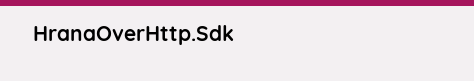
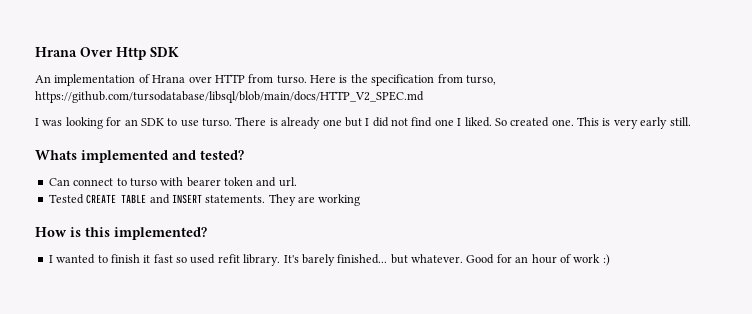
- HranaOverHttp.Sdk
+ Hrana Over Http SDK
+ An implementation of Hrana over HTTP from turso. Here is the specification from turso, https://github.com/tursodatabase/libsql/blob/main/docs/HTTP_V2_SPEC.md
+ I was looking for an SDK to use turso. There is already one but I did not find one I liked. So created one. This is very early still.
+ Whats implemented and tested?
+ Can connect to turso with bearer token and url.
+ Tested CREATE TABLE and INSERT statements. They are working
+ How is this implemented?
+ I wanted to finish it fast so used refit library. It's barely finished... but whatever. Good for an hour of work :)

